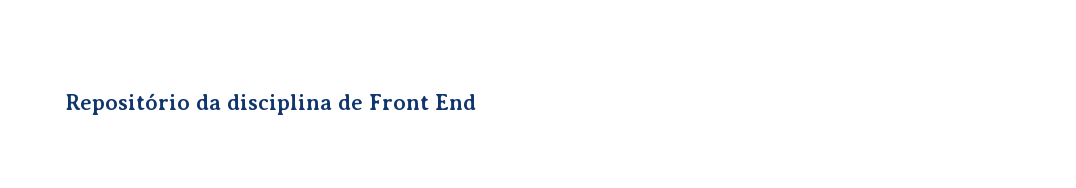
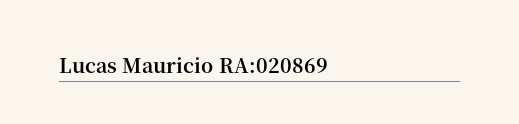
- Repositório da disciplina de Front End
+ Lucas Mauricio RA:020869

